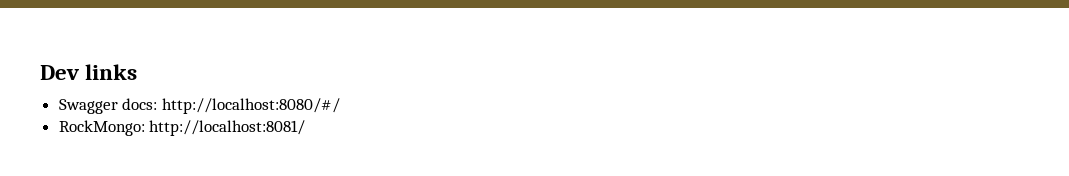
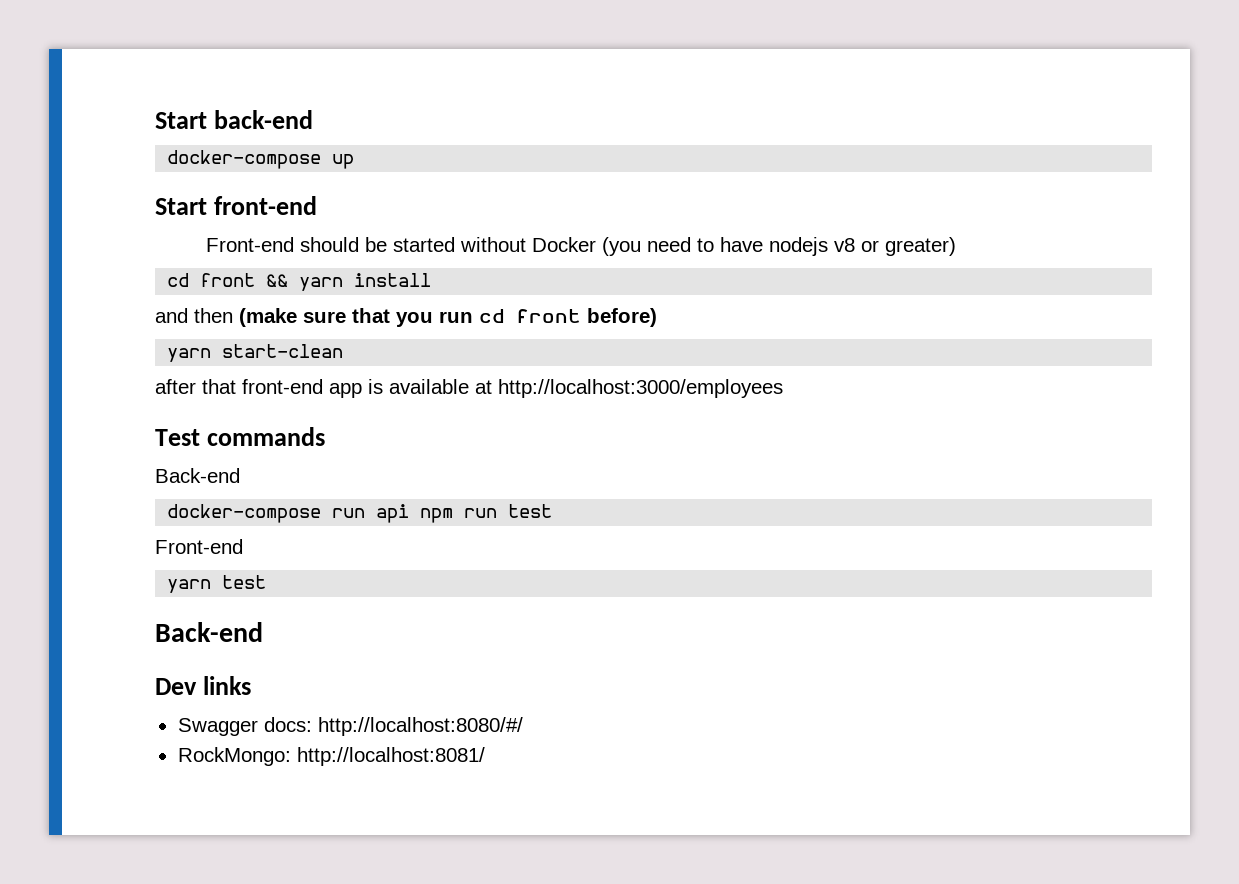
+ Start back-end
+ docker-compose up
+ Start front-end
+ Front-end should be started without Docker (you need to have nodejs v8 or greater)
+ cd front && yarn install
+ and then (make sure that you run cd front before)
+ yarn start-clean
+ after that front-end app is available at http://localhost:3000/employees
+ Test commands
+ Back-end
+ docker-compose run api npm run test
+ Front-end
+ yarn test
+ Back-end

